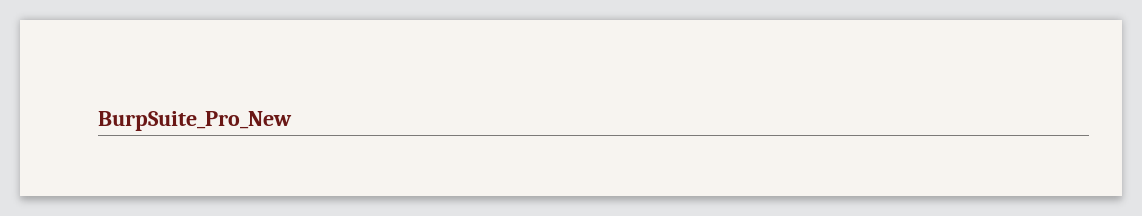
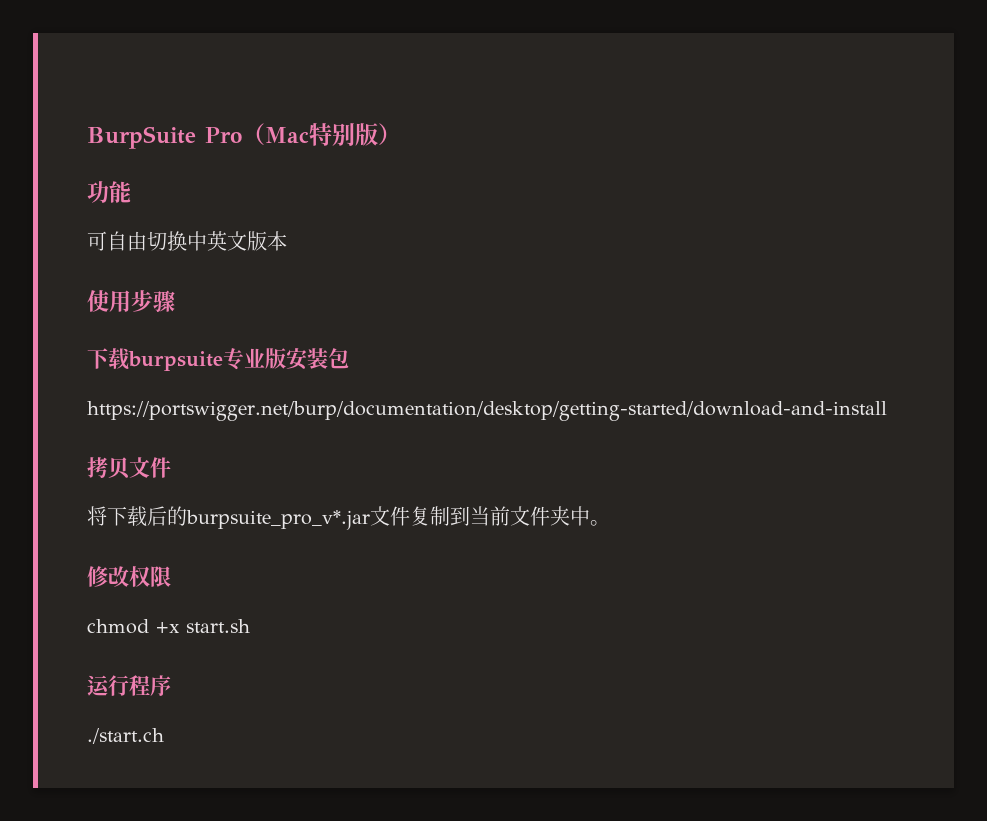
- BurpSuite_Pro_New
+ BurpSuite Pro（Mac特别版）
+ 功能
+ 可自由切换中英文版本
+ 使用步骤
+ 下载burpsuite专业版安装包
+ https://portswigger.net/burp/documentation/desktop/getting-started/download-and-install
+ 拷贝文件
+ 将下载后的burpsuite_pro_v*.jar文件复制到当前文件夹中。
+ 修改权限
+ chmod +x start.sh
+ 运行程序
+ ./start.ch

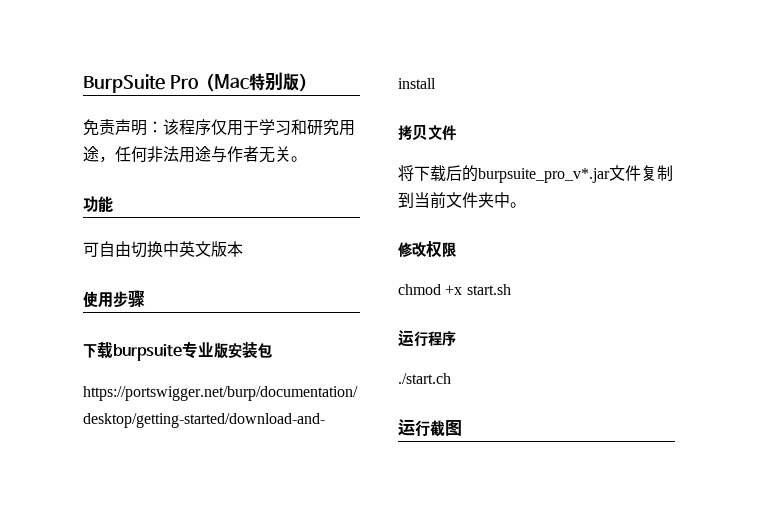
+ 免责声明：该程序仅用于学习和研究用途，任何非法用途与作者无关。
+ 运行截图

